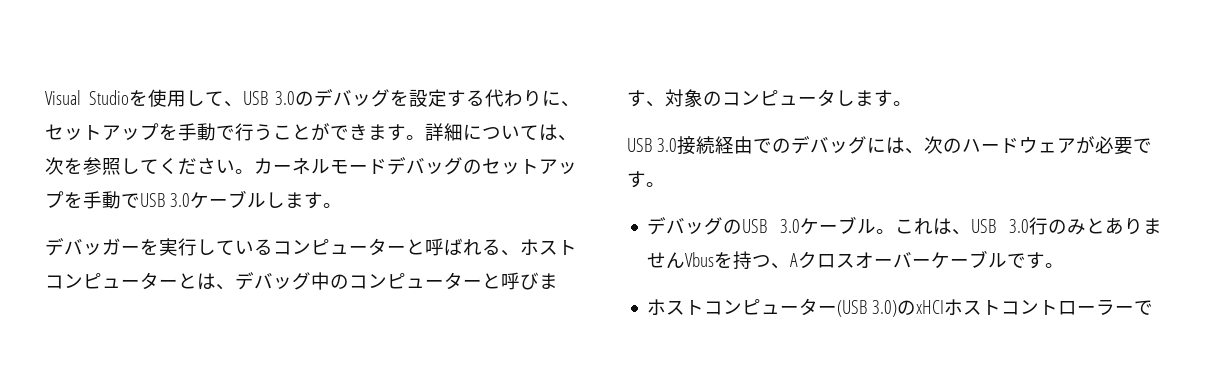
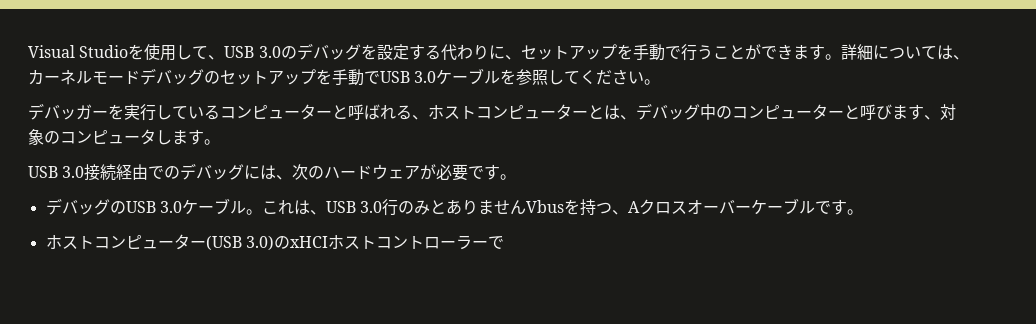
- 詳細については、次を参照してください。カーネルモードデバッグのセットアップを手動でUSB 3.0ケーブルします。
+ 詳細については、カーネルモードデバッグのセットアップを手動でUSB 3.0ケーブルを参照してください。

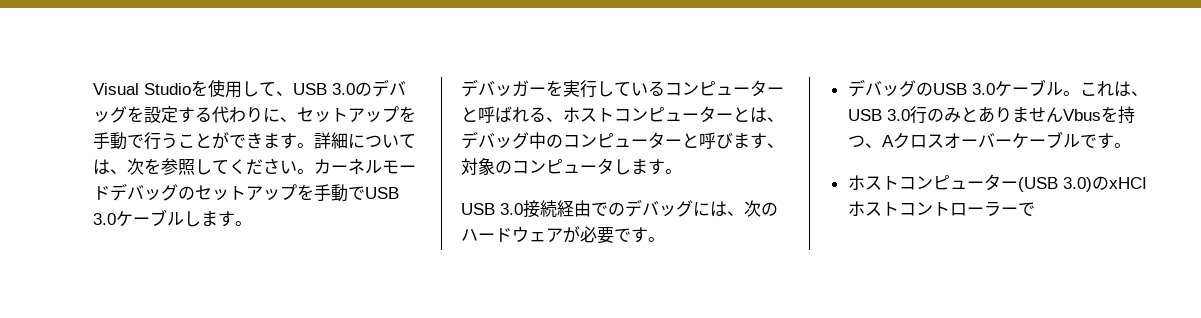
- 詳細については、カーネルモードデバッグのセットアップを手動でUSB 3.0ケーブルを参照してください。
+ 詳細については、次を参照してください。カーネルモードデバッグのセットアップを手動でUSB 3.0ケーブルします。

